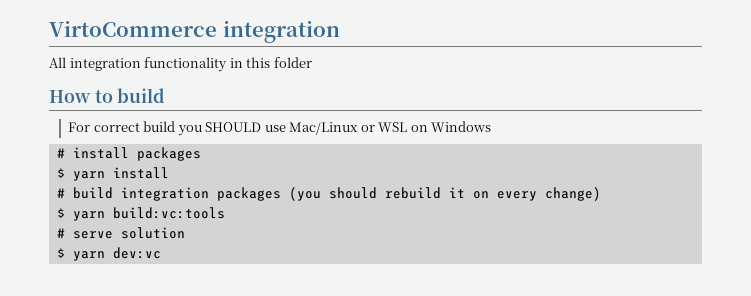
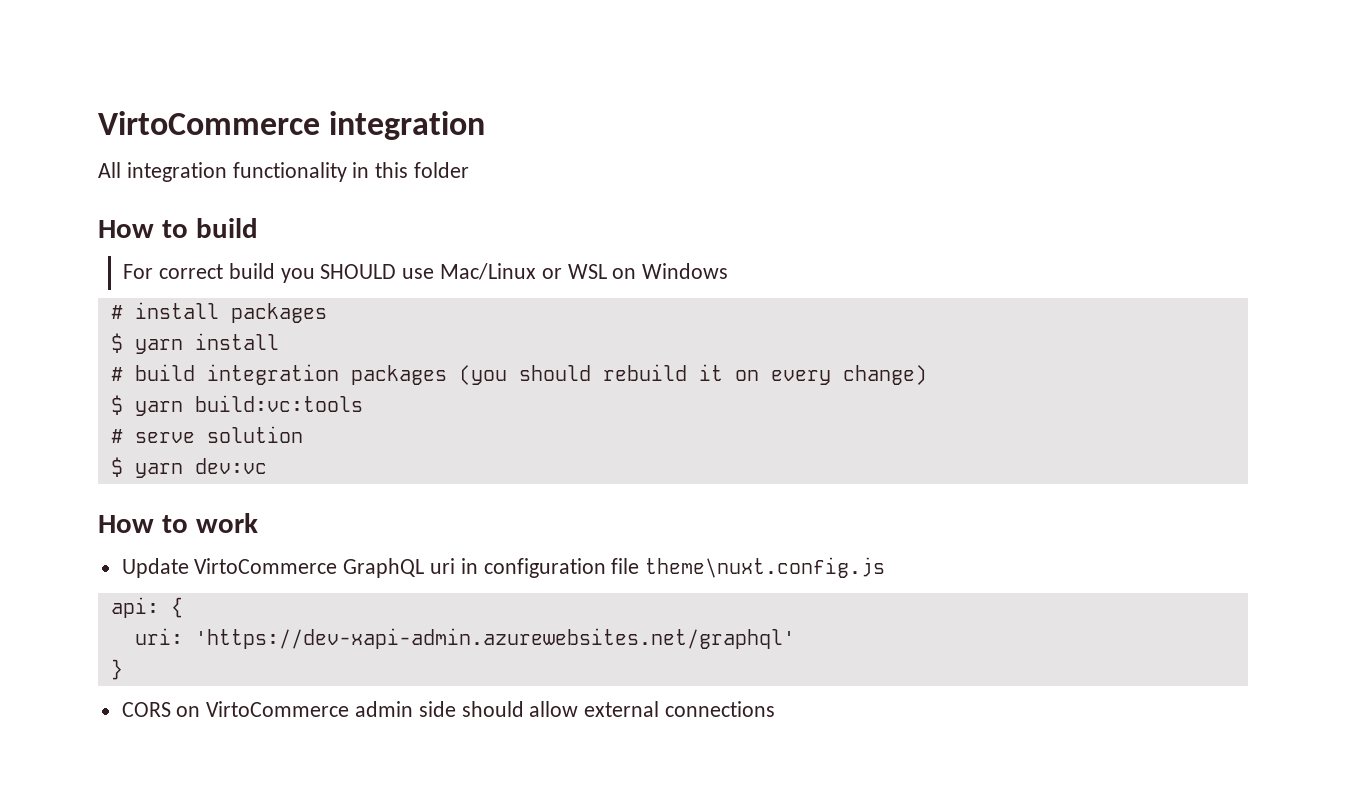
+ How to work
+ Update VirtoCommerce GraphQL uri in configuration file theme\nuxt.config.js
+ api: {
+ uri: 'https://dev-xapi-admin.azurewebsites.net/graphql'
+ }
+ CORS on VirtoCommerce admin side should allow external connections

